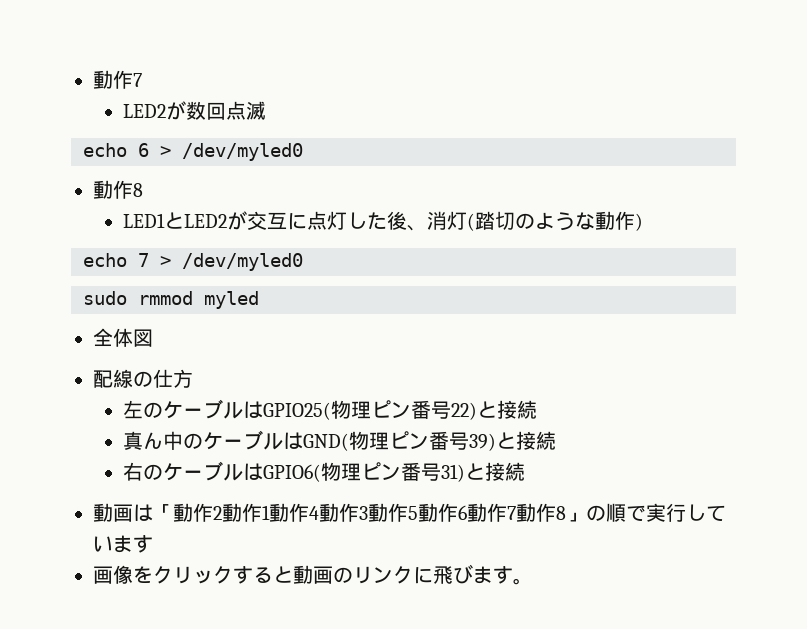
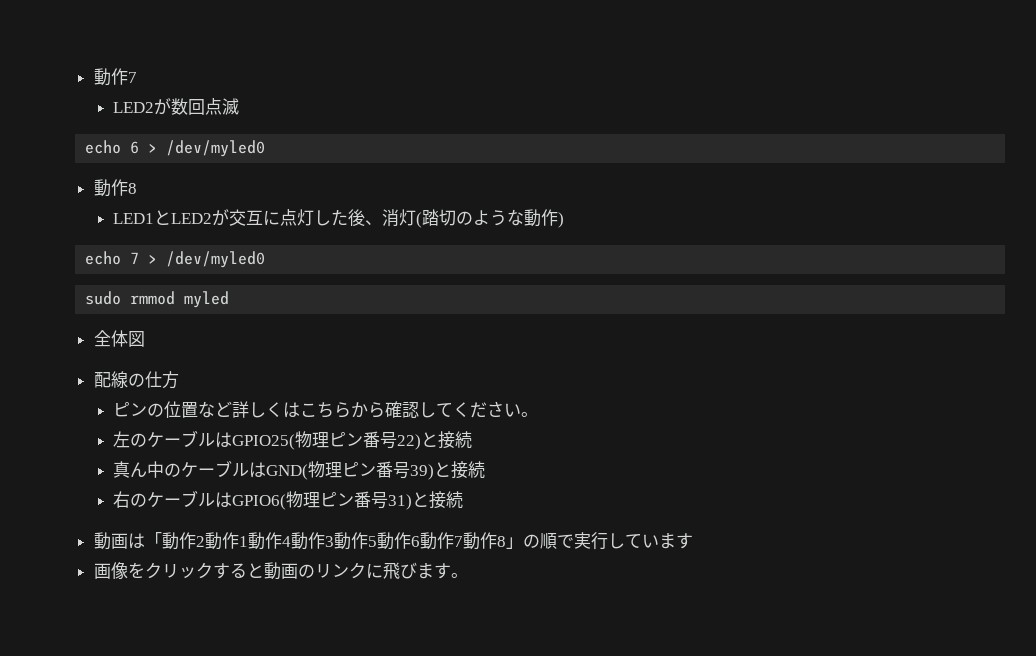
+ ピンの位置など詳しくはこちらから確認してください。

